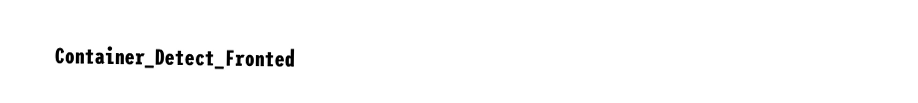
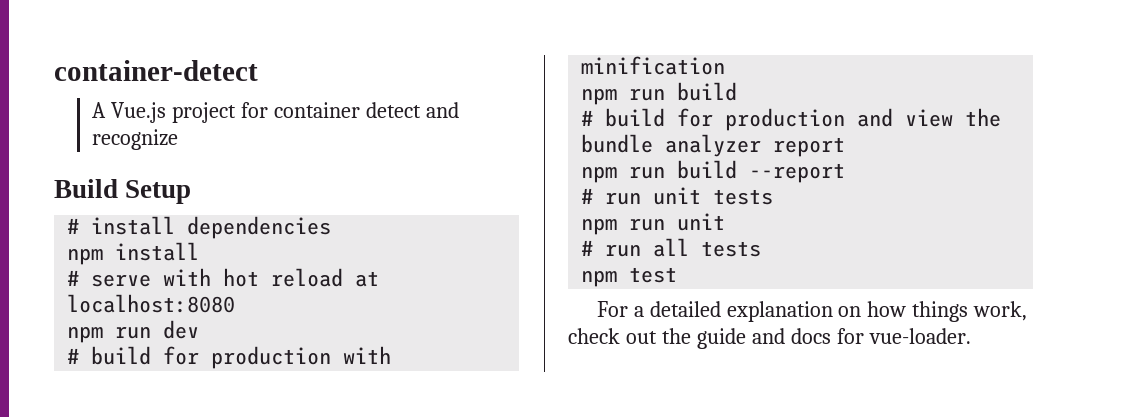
- Container_Detect_Fronted
+ container-detect
+ A Vue.js project for container detect and recognize
+ Build Setup
+ # install dependencies
+ npm install
+ # serve with hot reload at localhost:8080
+ npm run dev
+ # build for production with minification
+ npm run build
+ # build for production and view the bundle analyzer report
+ npm run build --report
+ # run unit tests
+ npm run unit
+ # run all tests
+ npm test
+ For a detailed explanation on how things work, check out the guide and docs for vue-loader.

